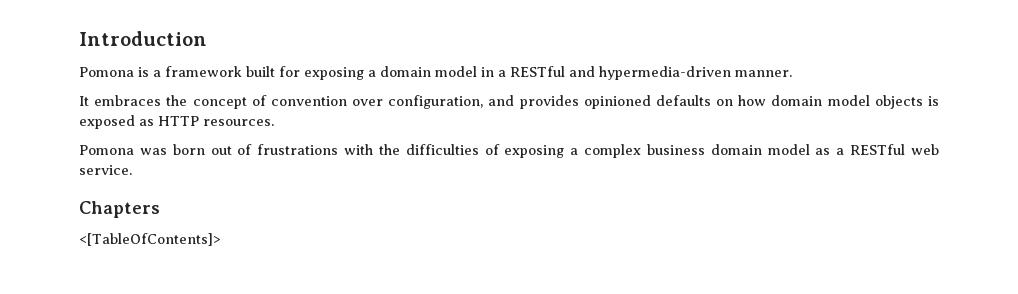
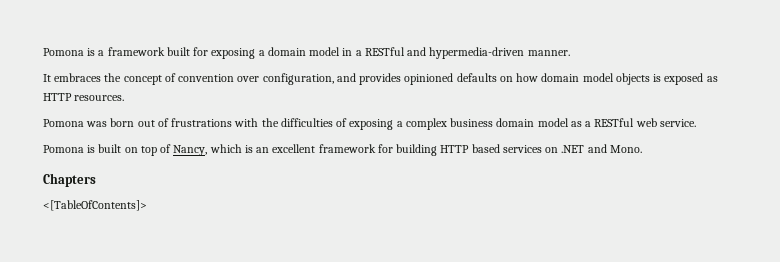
- Introduction
+ Pomona is built on top of Nancy, which is an excellent framework for building HTTP based services on .NET and Mono.

